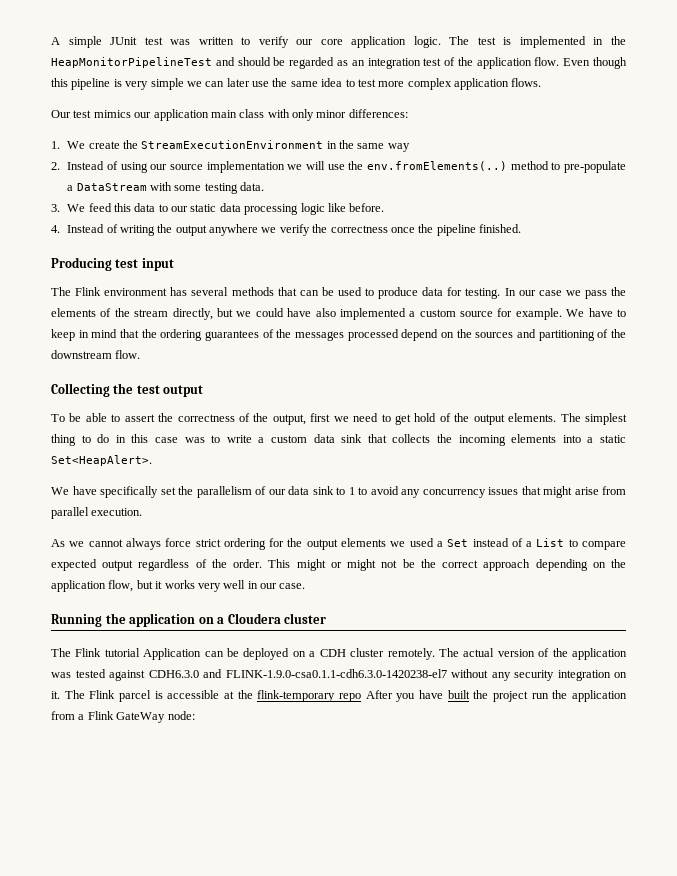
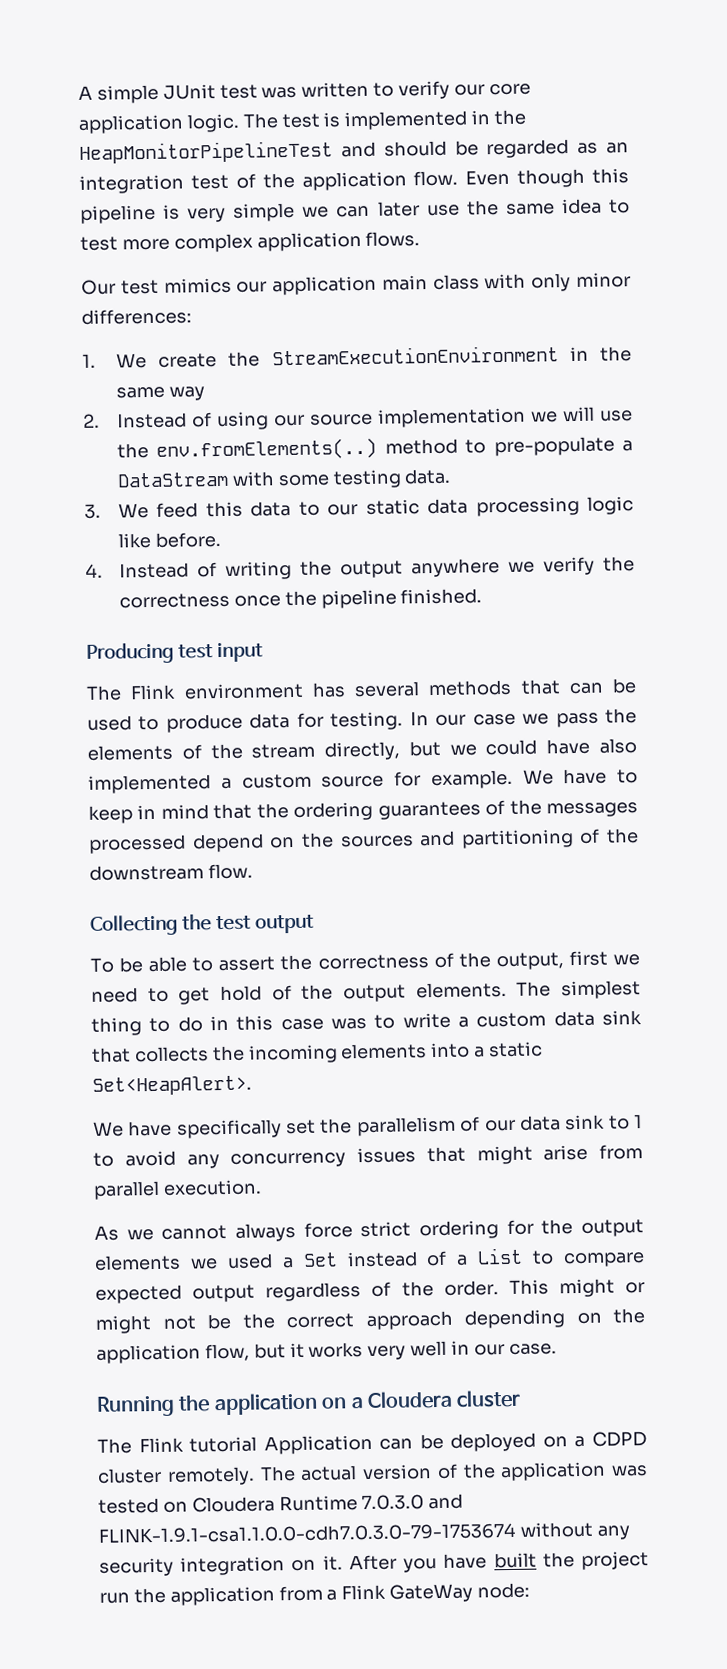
- The Flink tutorial Application can be deployed on a CDH cluster remotely.
+ The Flink tutorial Application can be deployed on a CDPD cluster remotely.
- The actual version of the application was tested against CDH6.3.0 and FLINK-1.9.0-csa0.1.1-cdh6.3.0-1420238-el7 without any security integration on it.
+ The actual version of the application was tested on Cloudera Runtime 7.0.3.0 and FLINK-1.9.1-csa1.1.0.0-cdh7.0.3.0-79-1753674 without any security integration on it.
- The Flink parcel is accessible at the flink-temporary repo After you have built the project run the application from a Flink GateWay node:
+ After you have built the project run the application from a Flink GateWay node:

